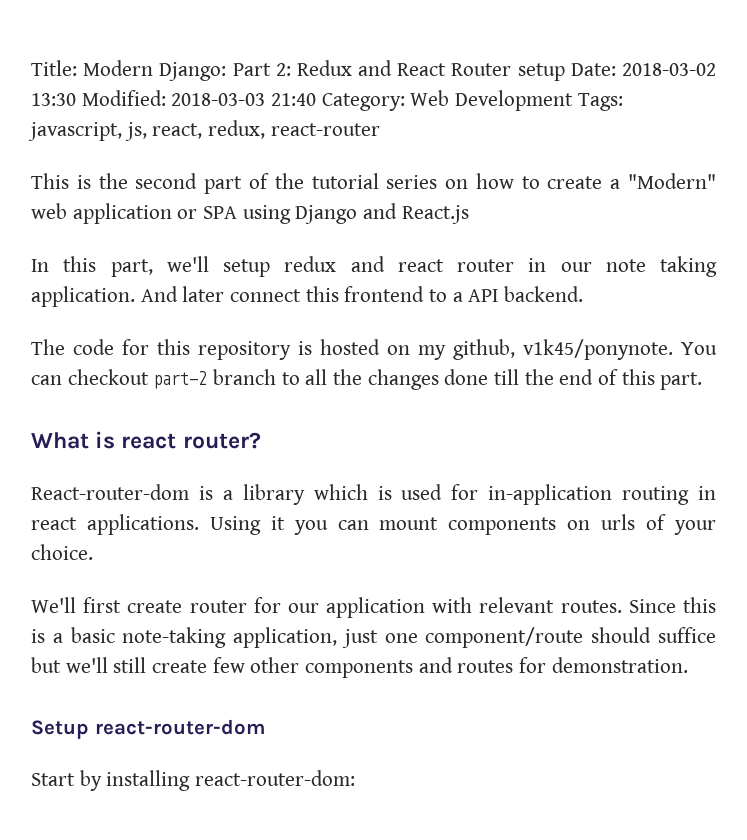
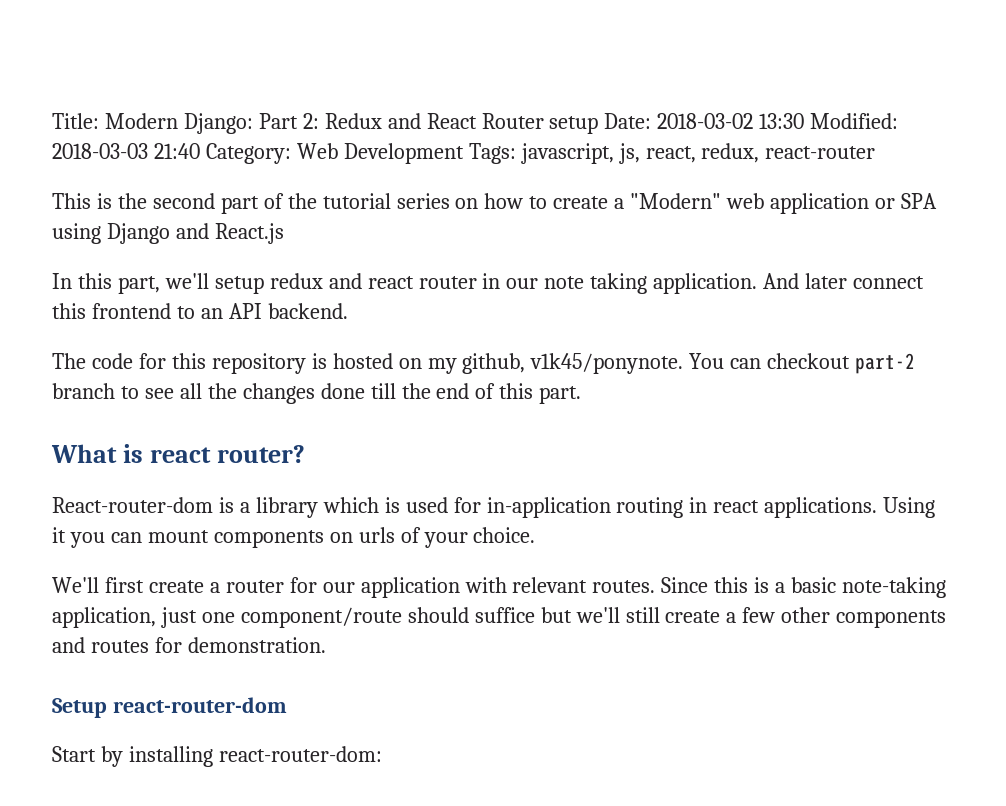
- And later connect this frontend to a API backend.
+ And later connect this frontend to an API backend.
- You can checkout part-2 branch to all the changes done till the end of this part.
+ You can checkout part-2 branch to see all the changes done till the end of this part.
- We'll first create router for our application with relevant routes.
+ We'll first create a router for our application with relevant routes.
- Since this is a basic note-taking application, just one component/route should suffice but we'll still create few other components and routes for demonstration.
+ Since this is a basic note-taking application, just one component/route should suffice but we'll still create a few other components and routes for demonstration.

